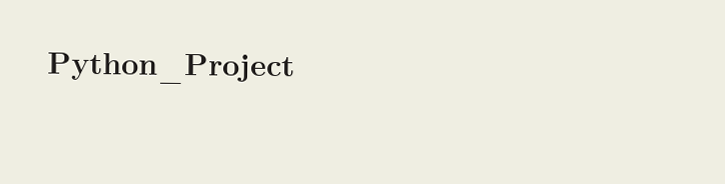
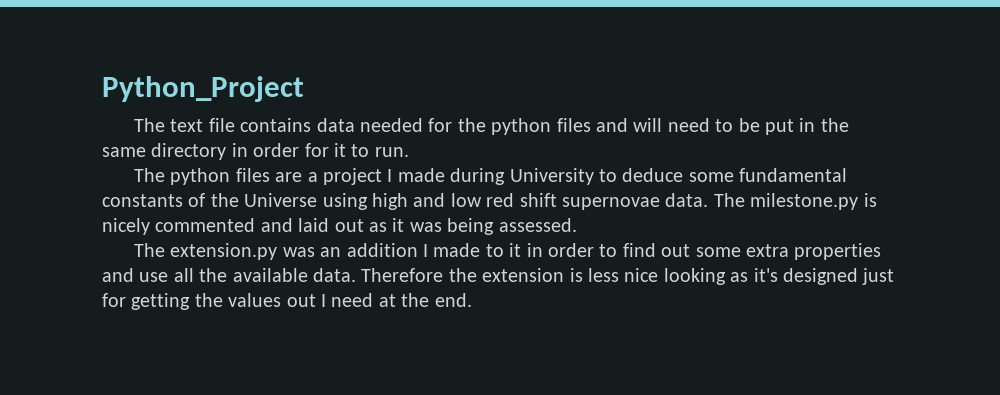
+ The text file contains data needed for the python files and will need to be put in the same directory in order for it to run.
+ The python files are a project I made during University to deduce some fundamental constants of the Universe using high and low red shift supernovae data. The milestone.py is nicely commented and laid out as it was being assessed.
+ The extension.py was an addition I made to it in order to find out some extra properties and use all the available data. Therefore the extension is less nice looking as it's designed just for getting the values out I need at the end.

